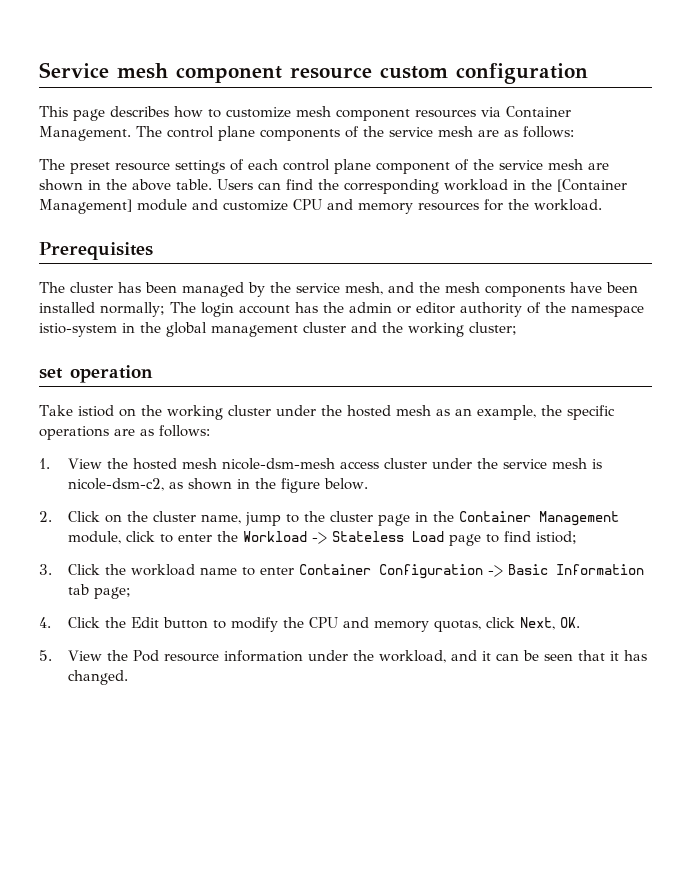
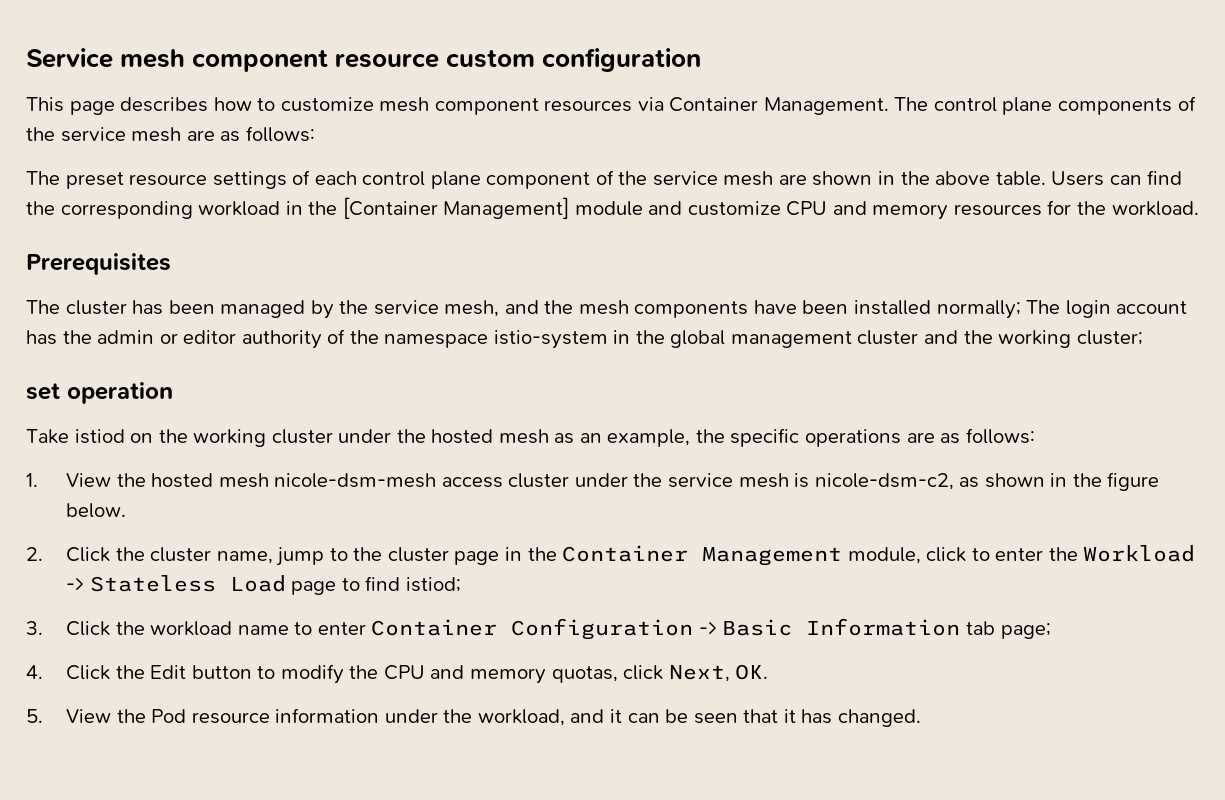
- 2. Click on the cluster name, jump to the cluster page in the Container Management module, click to enter the Workload -> Stateless Load page to find istiod;
+ 2. Click the cluster name, jump to the cluster page in the Container Management module, click to enter the Workload -> Stateless Load page to find istiod;

